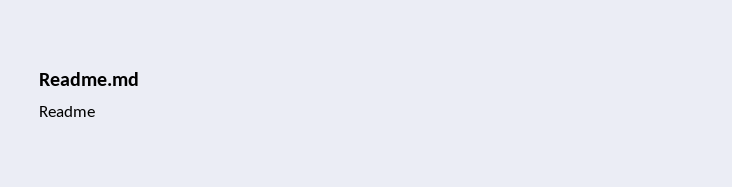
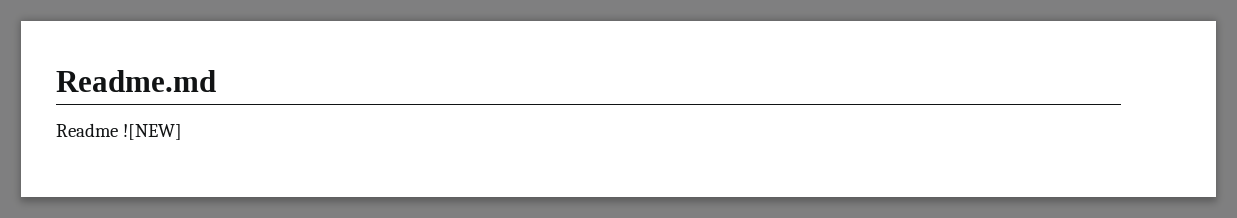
- Readme
+ Readme ![NEW]

